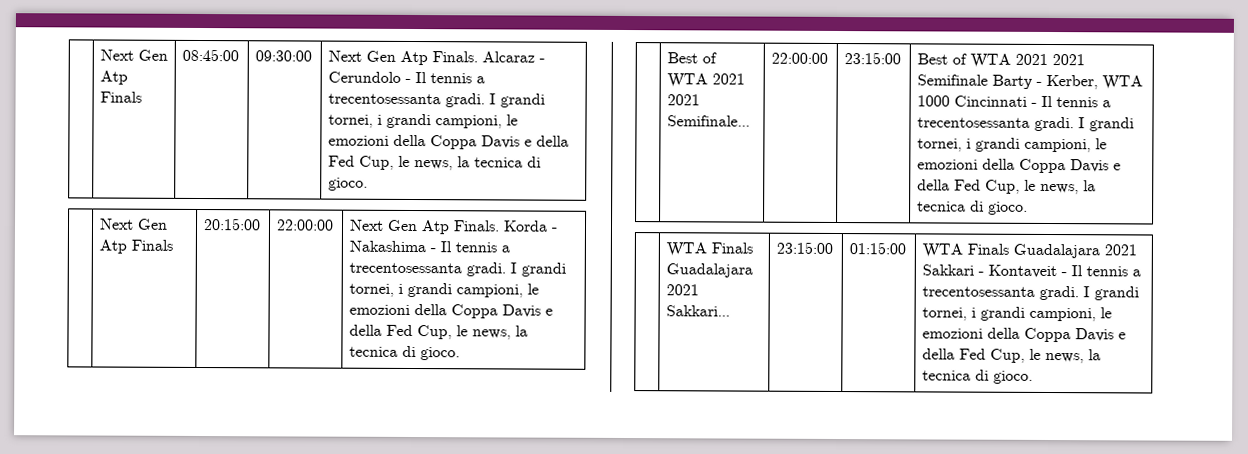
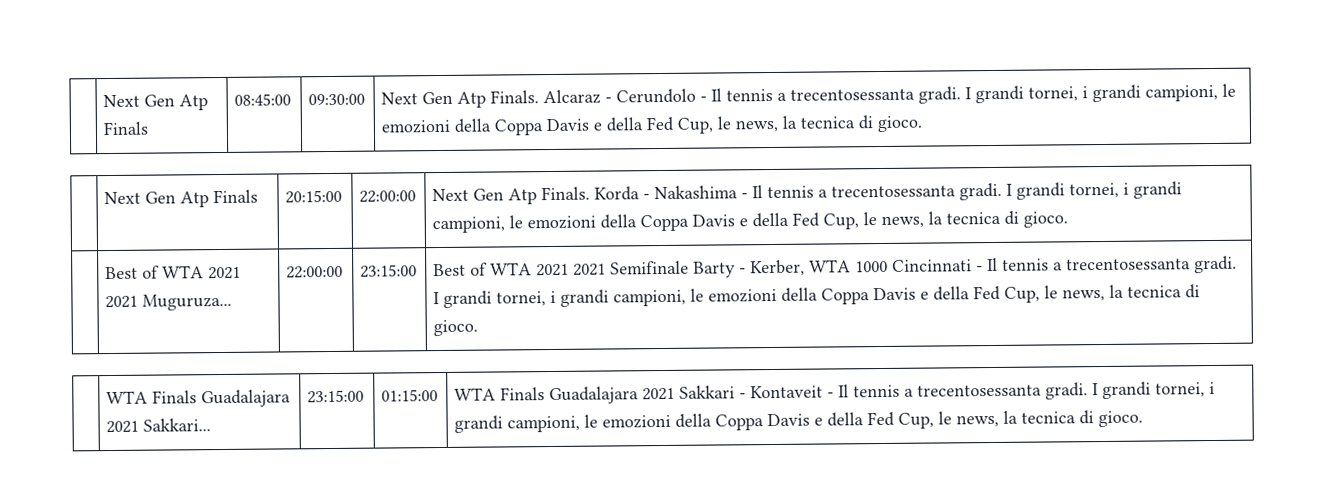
- Best of WTA 2021 2021 Semifinale...
+ Best of WTA 2021 2021 Muguruza...

